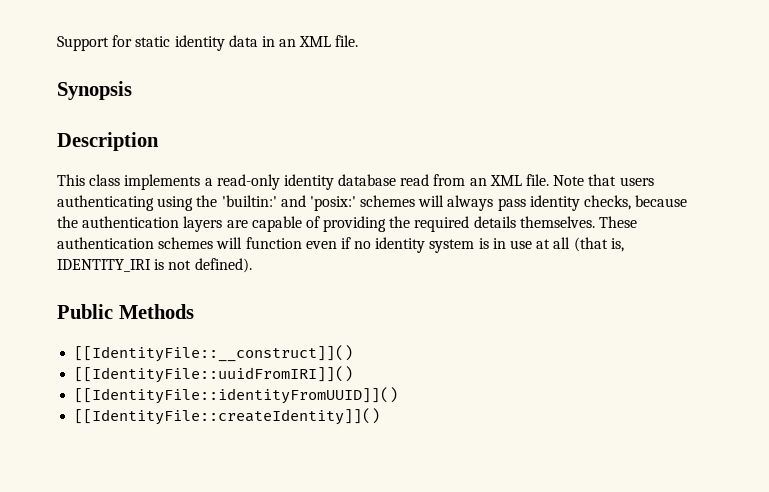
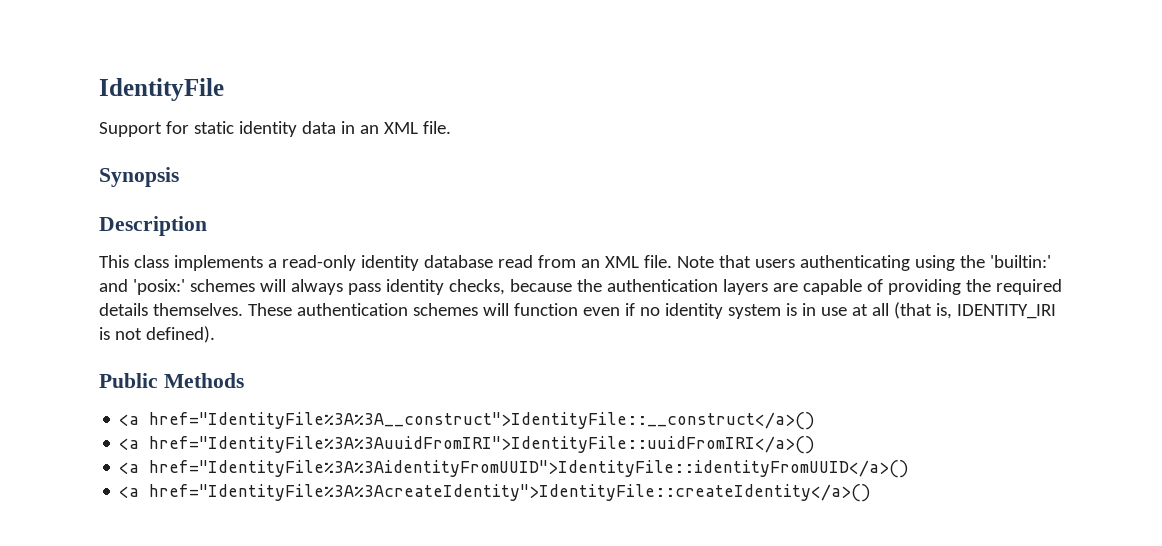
+ IdentityFile
- [[IdentityFile::__construct]]()
- [[IdentityFile::uuidFromIRI]]()
- [[IdentityFile::identityFromUUID]]()
- [[IdentityFile::createIdentity]]()
+ <a href="IdentityFile%3A%3A__construct">IdentityFile::__construct</a>()
+ <a href="IdentityFile%3A%3AuuidFromIRI">IdentityFile::uuidFromIRI</a>()
+ <a href="IdentityFile%3A%3AidentityFromUUID">IdentityFile::identityFromUUID</a>()
+ <a href="IdentityFile%3A%3AcreateIdentity">IdentityFile::createIdentity</a>()

